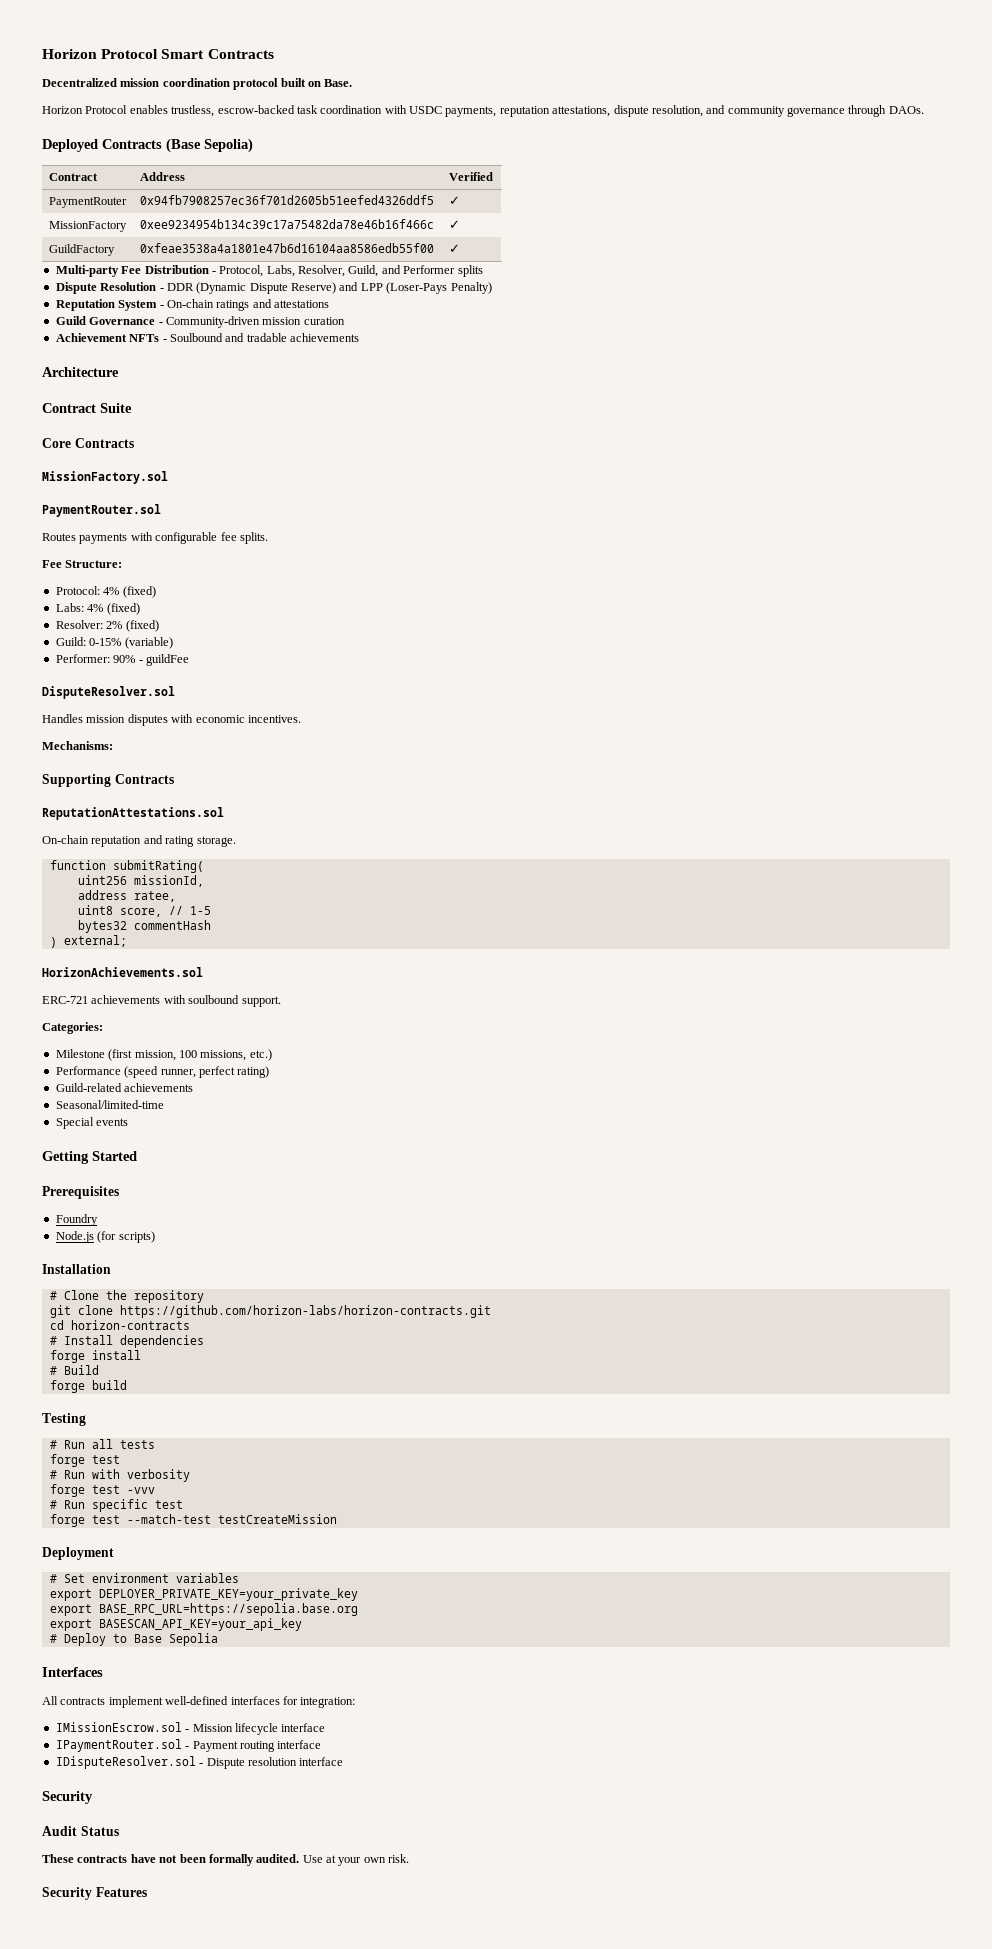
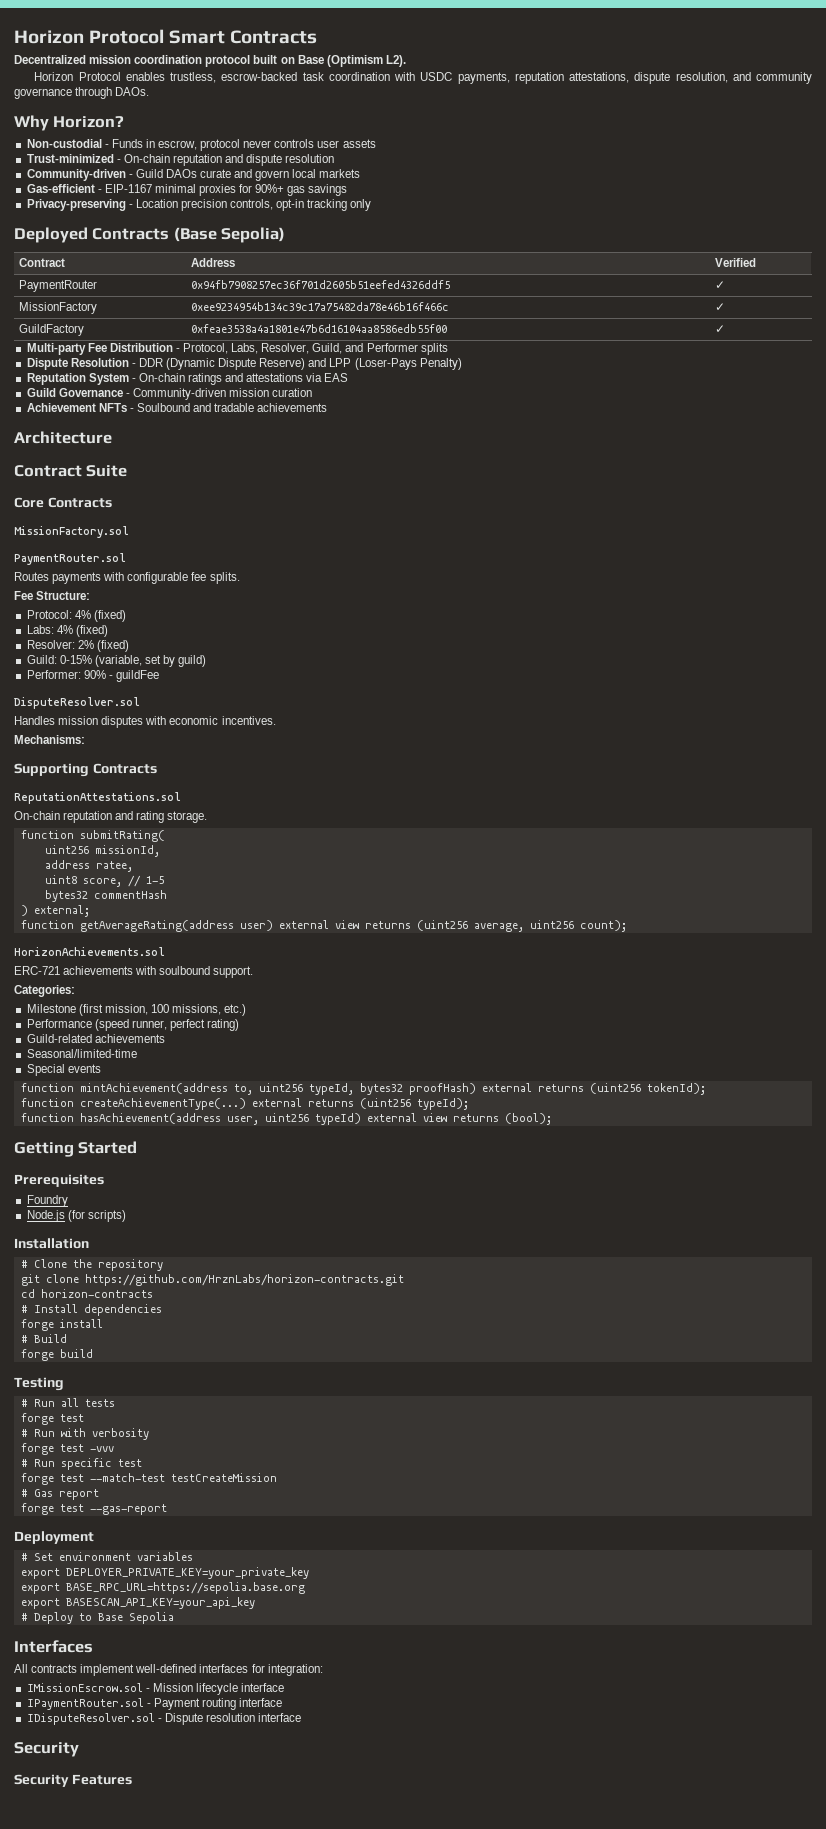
- Decentralized mission coordination protocol built on Base.
+ Decentralized mission coordination protocol built on Base (Optimism L2).
+ Why Horizon?
+ Non-custodial - Funds in escrow, protocol never controls user assets
+ Trust-minimized - On-chain reputation and dispute resolution
+ Community-driven - Guild DAOs curate and govern local markets
+ Gas-efficient - EIP-1167 minimal proxies for 90%+ gas savings
+ Privacy-preserving - Location precision controls, opt-in tracking only
- Reputation System - On-chain ratings and attestations
+ Reputation System - On-chain ratings and attestations via EAS
- Guild: 0-15% (variable)
+ Guild: 0-15% (variable, set by guild)
+ function getAverageRating(address user) external view returns (uint256 average, uint256 count);
+ function mintAchievement(address to, uint256 typeId, bytes32 proofHash) external returns (uint256 tokenId);
+ function createAchievementType(...) external returns (uint256 typeId);
+ function hasAchievement(address user, uint256 typeId) external view returns (bool);
- git clone https://github.com/horizon-labs/horizon-contracts.git
+ git clone https://github.com/HrznLabs/horizon-contracts.git
+ # Gas report
+ forge test --gas-report
- Audit Status
- These contracts have not been formally audited. Use at your own risk.

